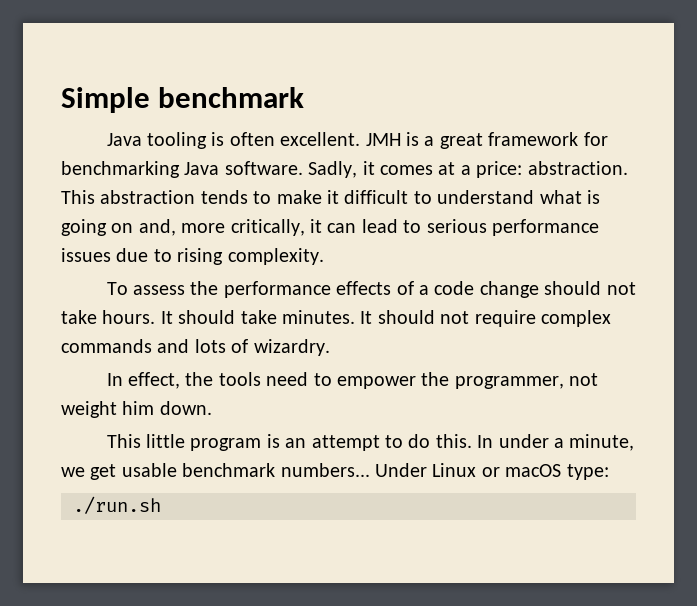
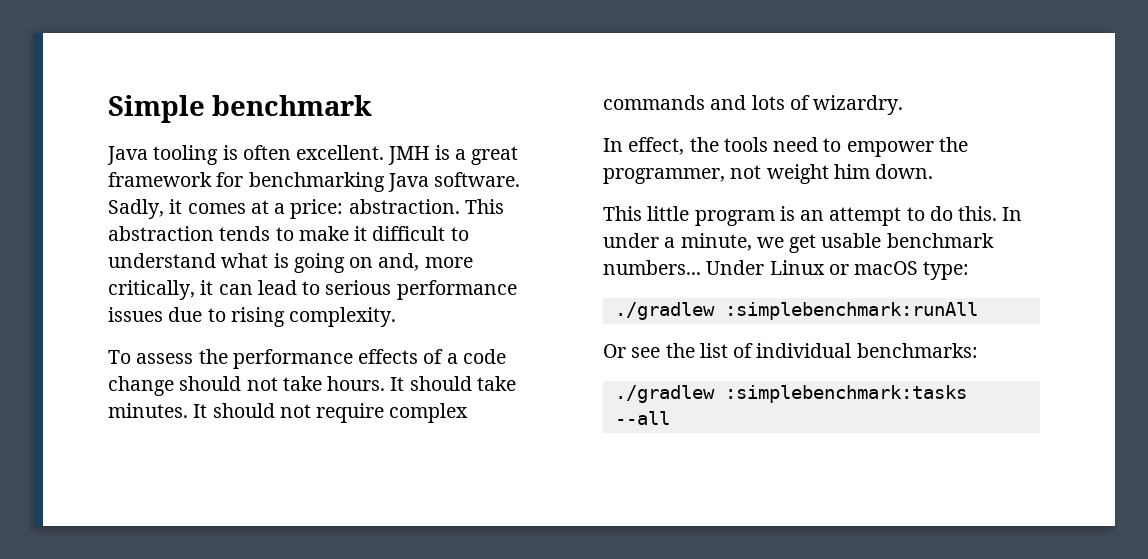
- ./run.sh
+ ./gradlew :simplebenchmark:runAll
+ Or see the list of individual benchmarks:
+ ./gradlew :simplebenchmark:tasks --all

